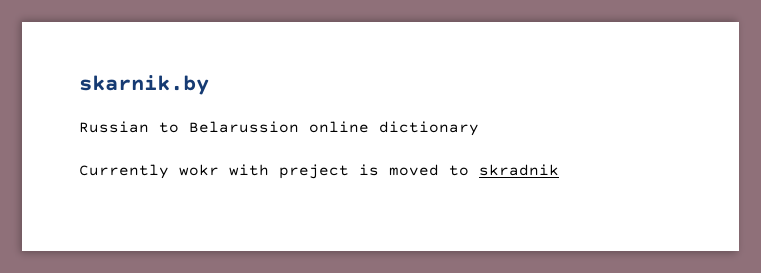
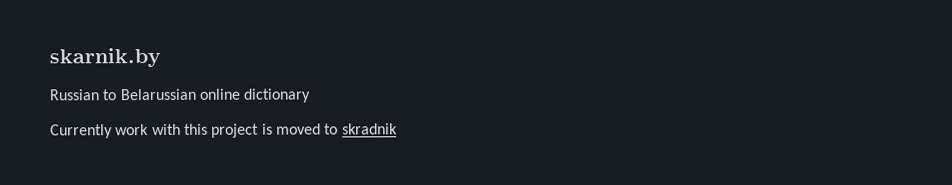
- Russian to Belarussion online dictionary
+ Russian to Belarussian online dictionary
- Currently wokr with preject is moved to skradnik
+ Currently work with this project is moved to skradnik

